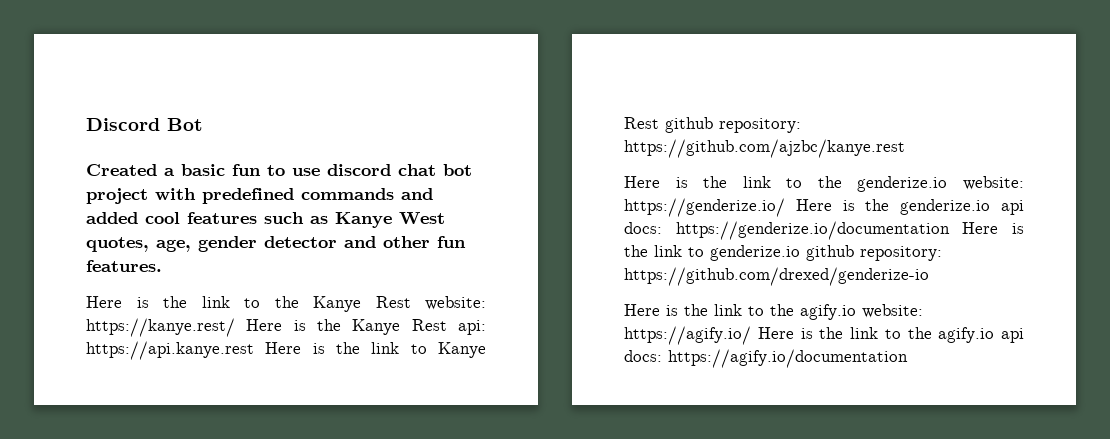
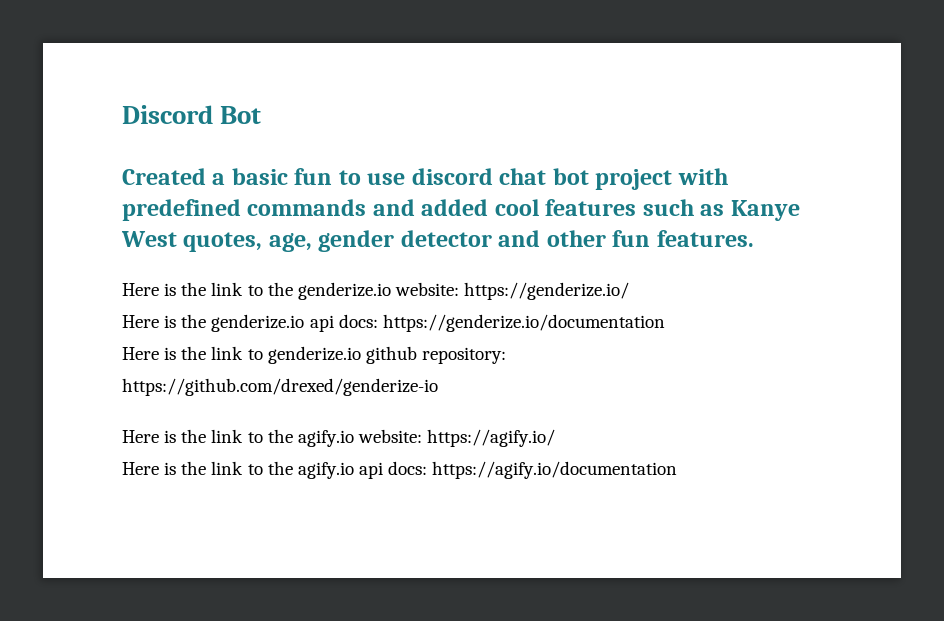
- Here is the link to the Kanye Rest website: https://kanye.rest/ Here is the Kanye Rest api: https://api.kanye.rest Here is the link to Kanye Rest github repository: https://github.com/ajzbc/kanye.rest
- Here is the link to the genderize.io website: https://genderize.io/ Here is the genderize.io api docs: https://genderize.io/documentation Here is the link to genderize.io github repository: https://github.com/drexed/genderize-io
+ Here is the link to the genderize.io website: https://genderize.io/
+ Here is the genderize.io api docs: https://genderize.io/documentation
+ Here is the link to genderize.io github repository: https://github.com/drexed/genderize-io
- Here is the link to the agify.io website: https://agify.io/ Here is the link to the agify.io api docs: https://agify.io/documentation
+ Here is the link to the agify.io website: https://agify.io/
+ Here is the link to the agify.io api docs: https://agify.io/documentation

